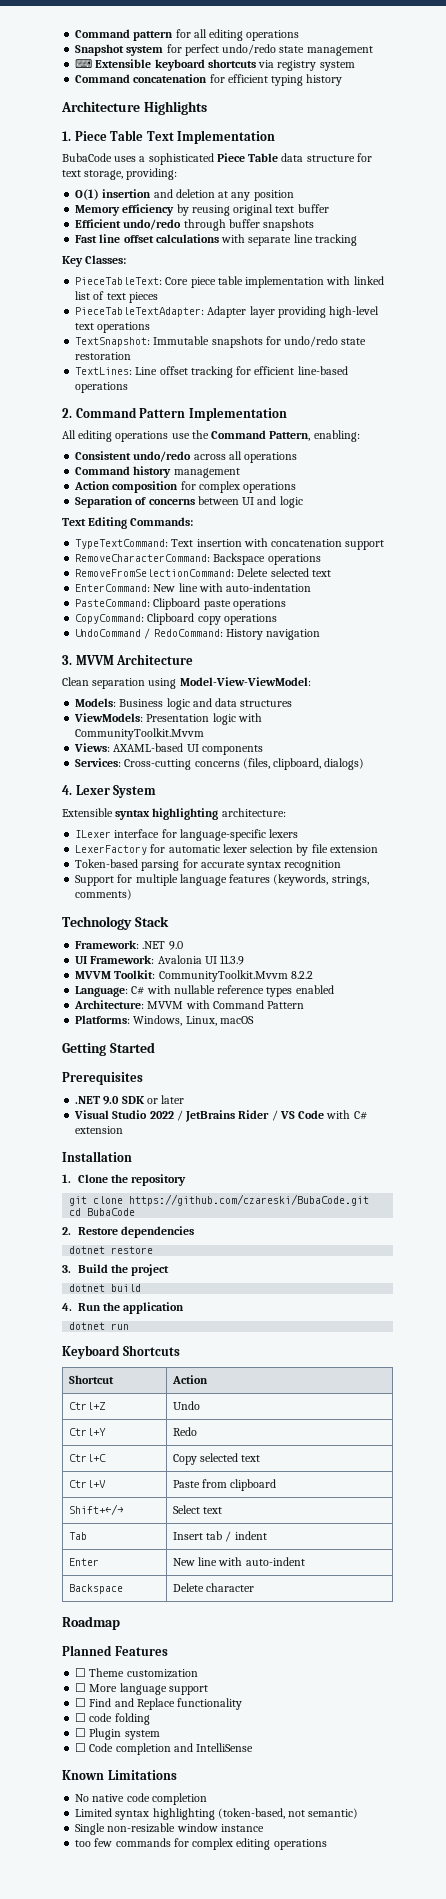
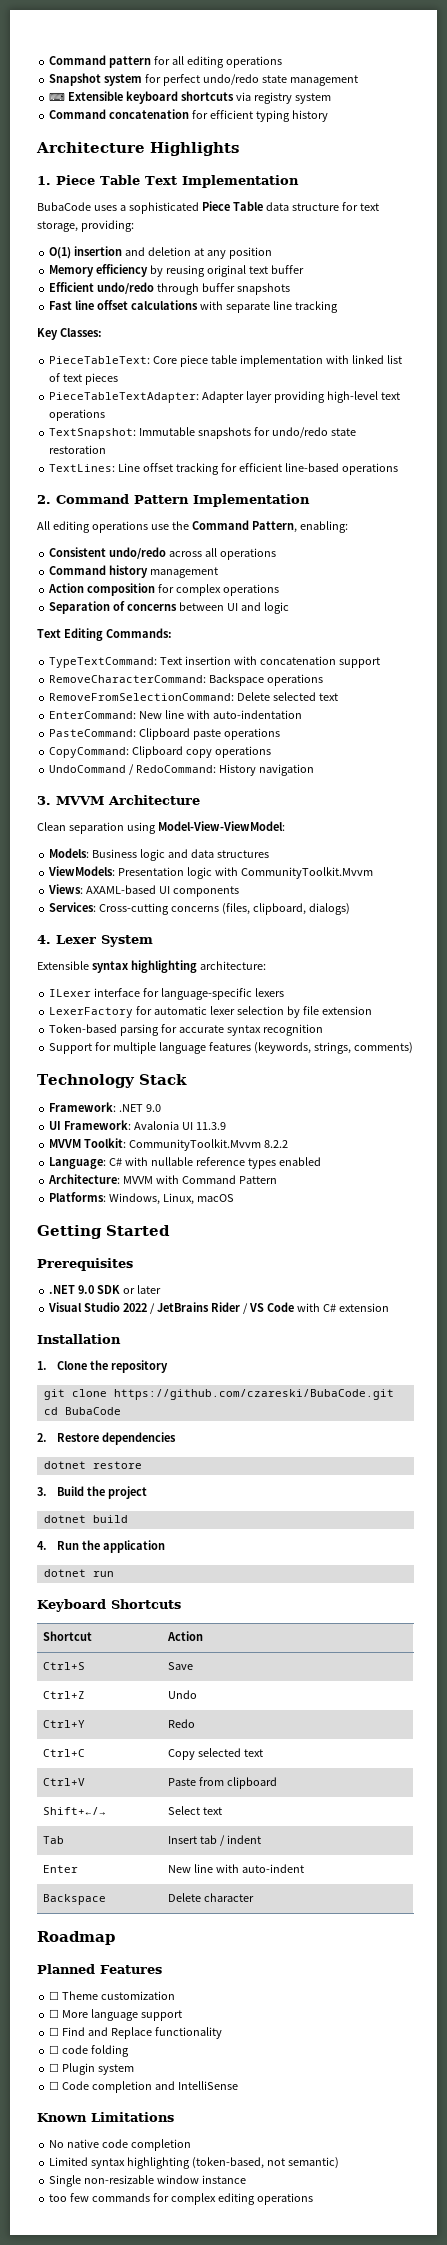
+ Ctrl+S | Save

